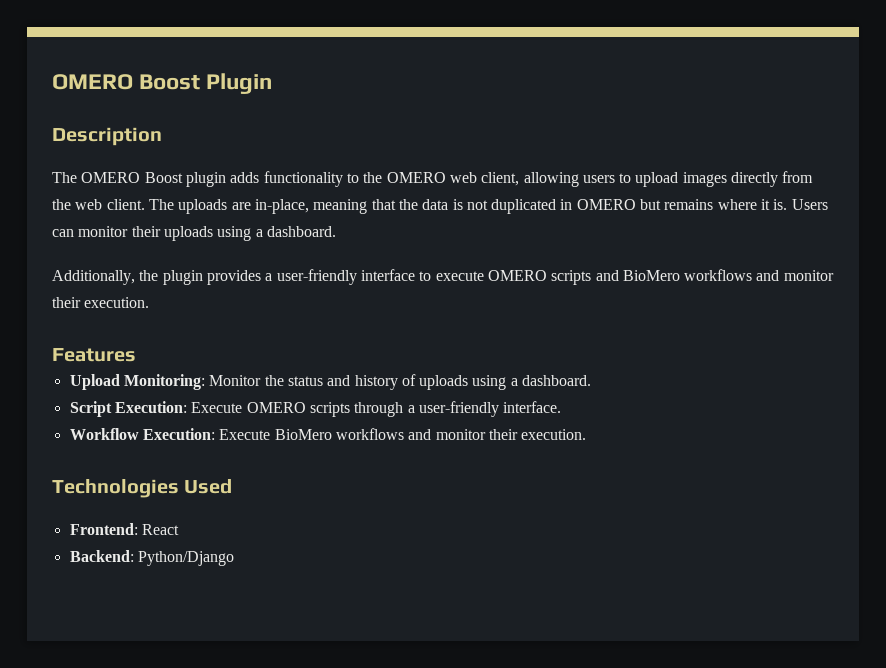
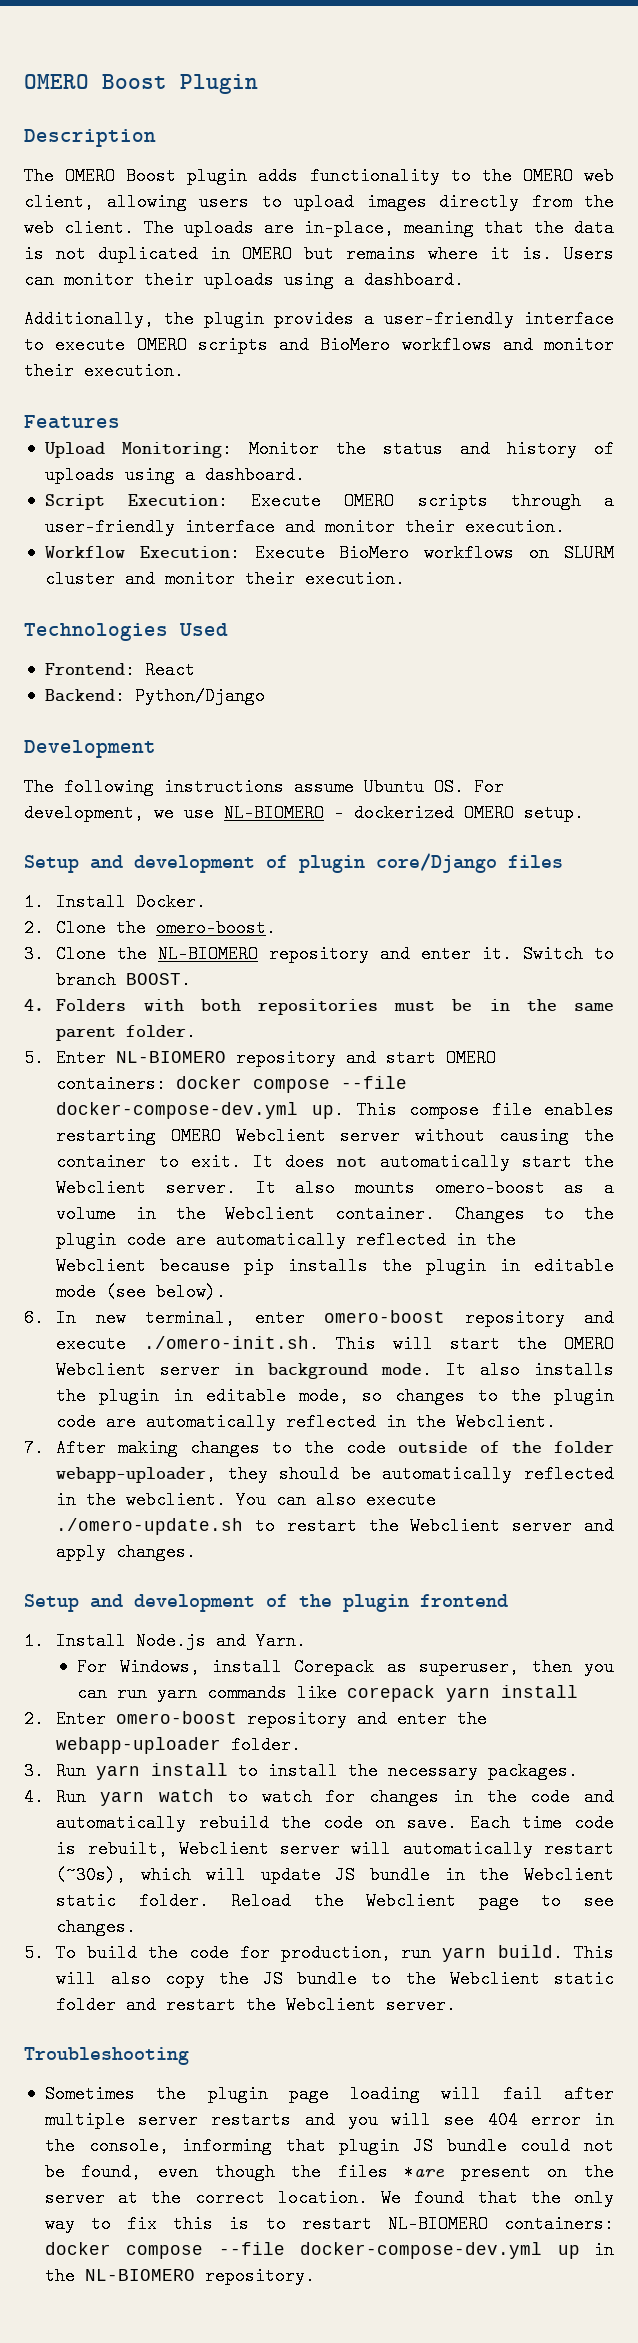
- Script Execution: Execute OMERO scripts through a user-friendly interface.
+ Script Execution: Execute OMERO scripts through a user-friendly interface and monitor their execution.
- Workflow Execution: Execute BioMero workflows and monitor their execution.
+ Workflow Execution: Execute BioMero workflows on SLURM cluster and monitor their execution.
+ Development
+ The following instructions assume Ubuntu OS. For development, we use NL-BIOMERO - dockerized OMERO setup.
+ Setup and development of plugin core/Django files
+ 1. Install Docker.
+ 2. Clone the omero-boost.
+ 3. Clone the NL-BIOMERO repository and enter it. Switch to branch BOOST.
+ 4. Folders with both repositories must be in the same parent folder.
+ 5. Enter NL-BIOMERO repository and start OMERO containers: docker compose --file docker-compose-dev.yml up. This compose file enables restarting OMERO Webclient server without causing the container to exit. It does not automatically start the Webclient server. It also mounts omero-boost as a volume in the Webclient container. Changes to the plugin code are automatically reflected in the Webclient because pip installs the plugin in editable mode (see below).
+ 6. In new terminal, enter omero-boost repository and execute ./omero-init.sh. This will start the OMERO Webclient server in background mode. It also installs the plugin in editable mode, so changes to the plugin code are automatically reflected in the Webclient.
+ 7. After making changes to the code outside of the folder webapp-uploader, they should be automatically reflected in the webclient. You can also execute ./omero-update.sh to restart the Webclient server and apply changes.
+ Setup and development of the plugin frontend
+ 1. Install Node.js and Yarn.
+ For Windows, install Corepack as superuser, then you can run yarn commands like corepack yarn install
+ 2. Enter omero-boost repository and enter the webapp-uploader folder.
+ 3. Run yarn install to install the necessary packages.
+ 4. Run yarn watch to watch for changes in the code and automatically rebuild the code on save. Each time code is rebuilt, Webclient server will automatically restart (~30s), which will update JS bundle in the Webclient static folder. Reload the Webclient page to see changes.
+ 5. To build the code for production, run yarn build. This will also copy the JS bundle to the Webclient static folder and restart the Webclient server.
+ Troubleshooting
+ Sometimes the plugin page loading will fail after multiple server restarts and you will see 404 error in the console, informing that plugin JS bundle could not be found, even though the files *are present on the server at the correct location. We found that the only way to fix this is to restart NL-BIOMERO containers: docker compose --file docker-compose-dev.yml up in the NL-BIOMERO repository.

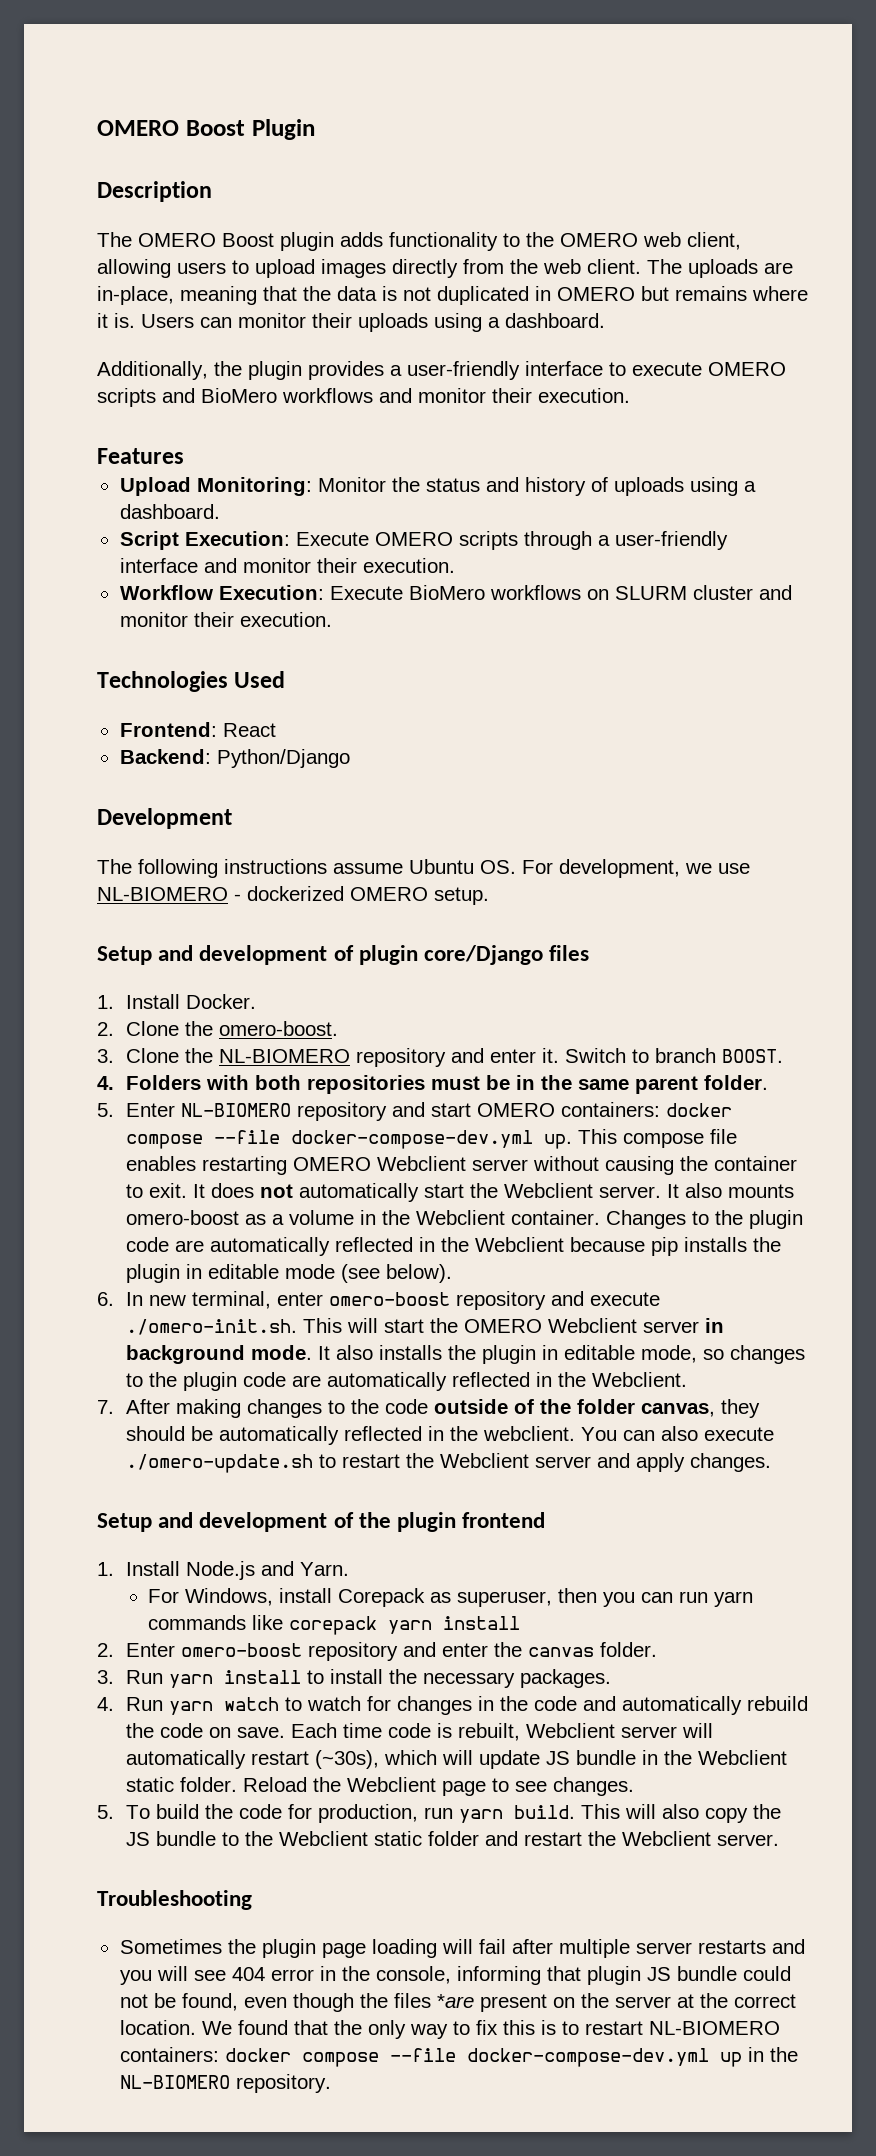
- 7. After making changes to the code outside of the folder webapp-uploader, they should be automatically reflected in the webclient.
+ 7. After making changes to the code outside of the folder canvas, they should be automatically reflected in the webclient.
- 2. Enter omero-boost repository and enter the webapp-uploader folder.
+ 2. Enter omero-boost repository and enter the canvas folder.

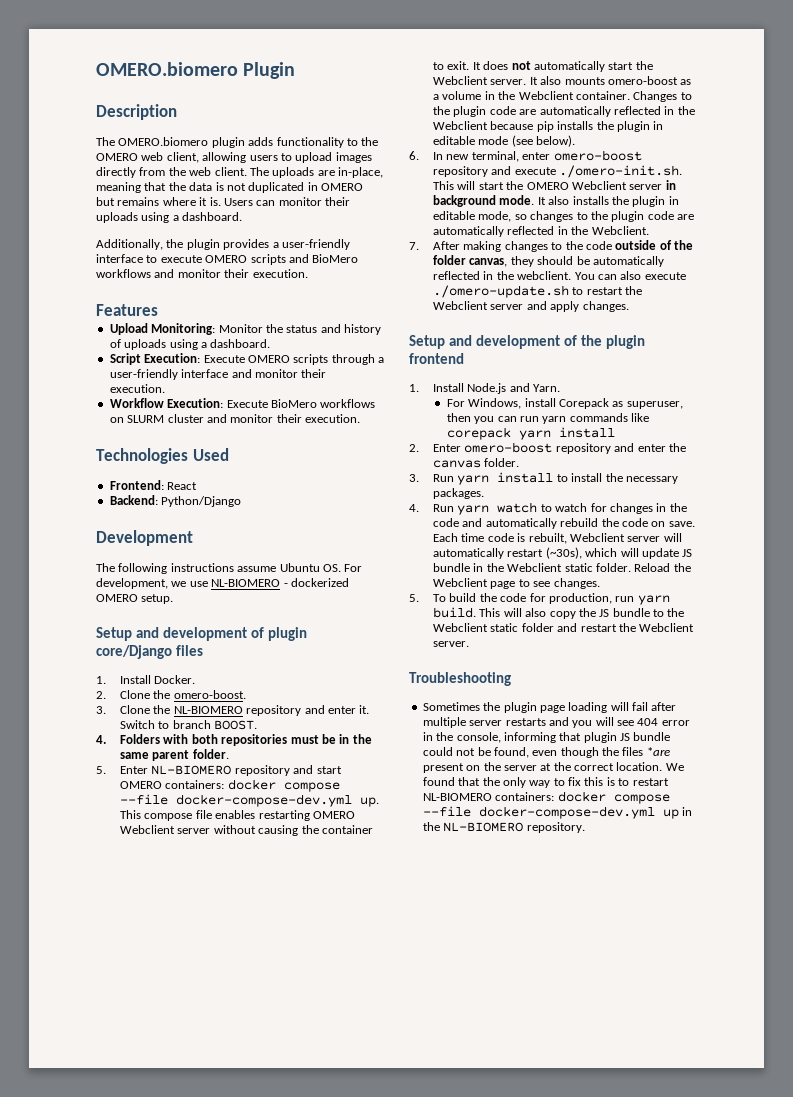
- OMERO Boost Plugin
+ OMERO.biomero Plugin
- The OMERO Boost plugin adds functionality to the OMERO web client, allowing users to upload images directly from the web client.
+ The OMERO.biomero plugin adds functionality to the OMERO web client, allowing users to upload images directly from the web client.

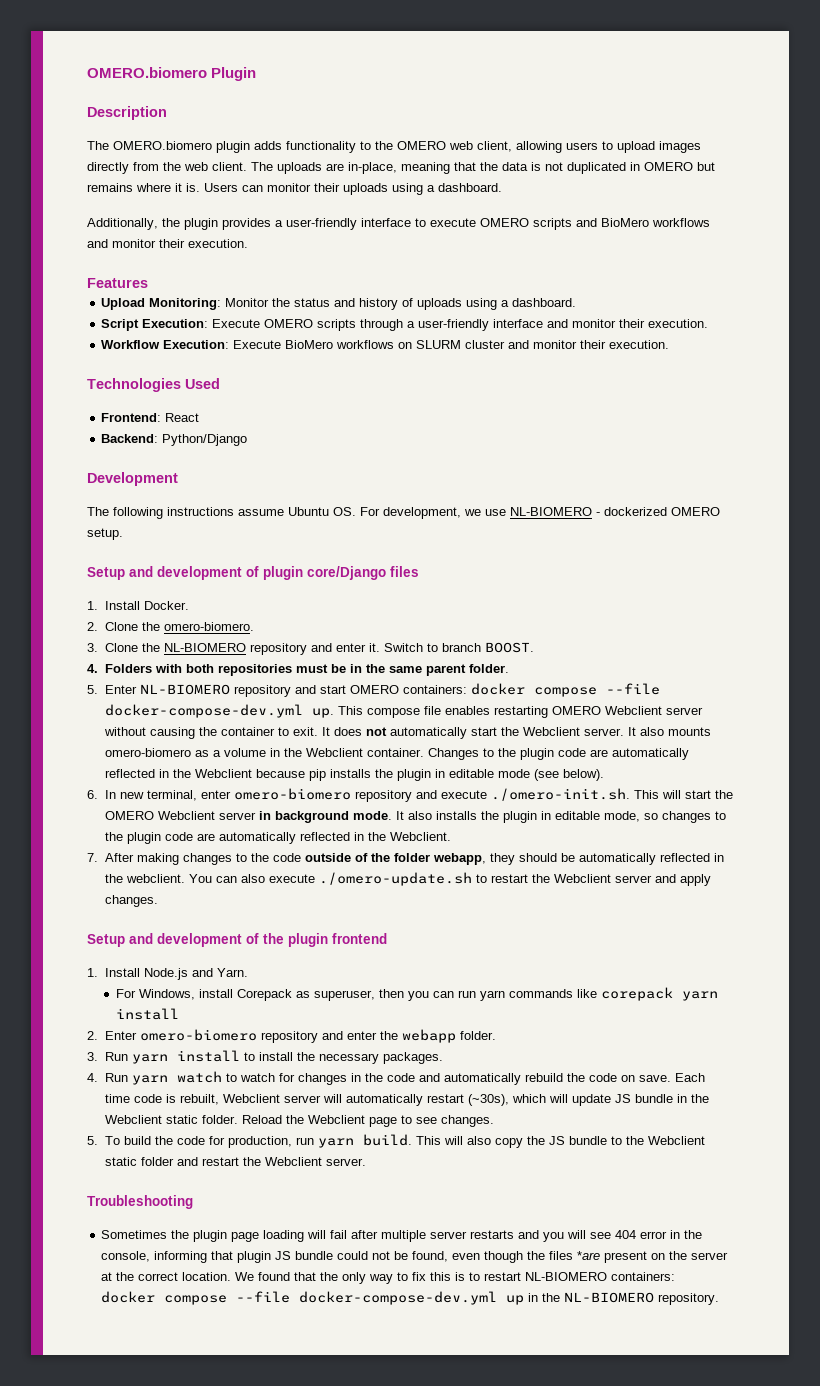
- 2. Clone the omero-boost.
+ 2. Clone the omero-biomero.
- It also mounts omero-boost as a volume in the Webclient container.
+ It also mounts omero-biomero as a volume in the Webclient container.
- 6. In new terminal, enter omero-boost repository and execute ./omero-init.sh. This will start the OMERO Webclient server in background mode.
+ 6. In new terminal, enter omero-biomero repository and execute ./omero-init.sh. This will start the OMERO Webclient server in background mode.
- 7. After making changes to the code outside of the folder canvas, they should be automatically reflected in the webclient.
+ 7. After making changes to the code outside of the folder webapp, they should be automatically reflected in the webclient.
- 2. Enter omero-boost repository and enter the canvas folder.
+ 2. Enter omero-biomero repository and enter the webapp folder.

